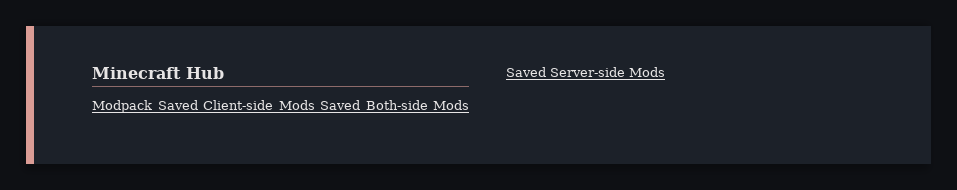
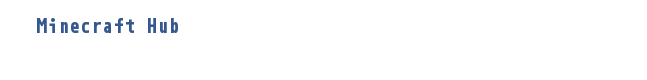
- Modpack Saved Client-side Mods Saved Both-side Mods Saved Server-side Mods

